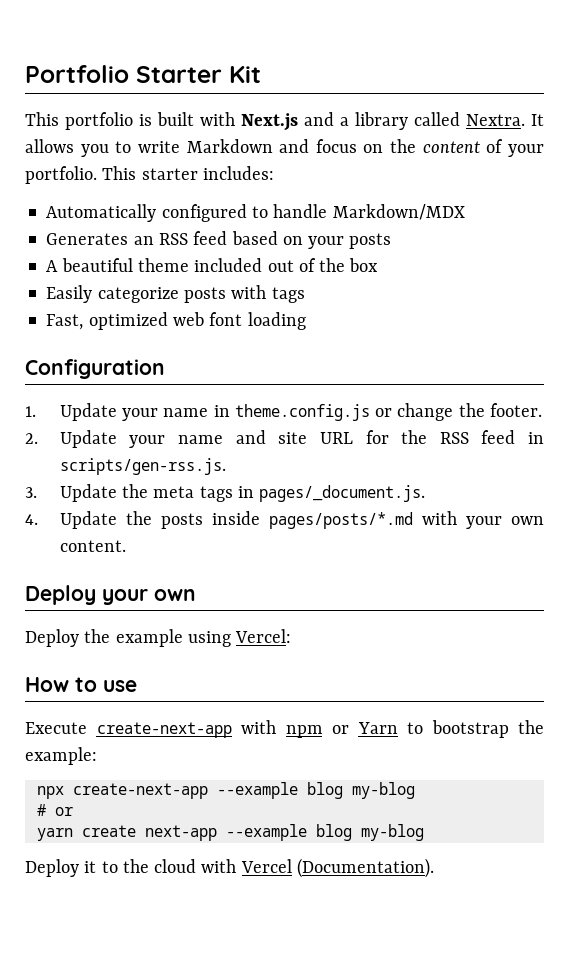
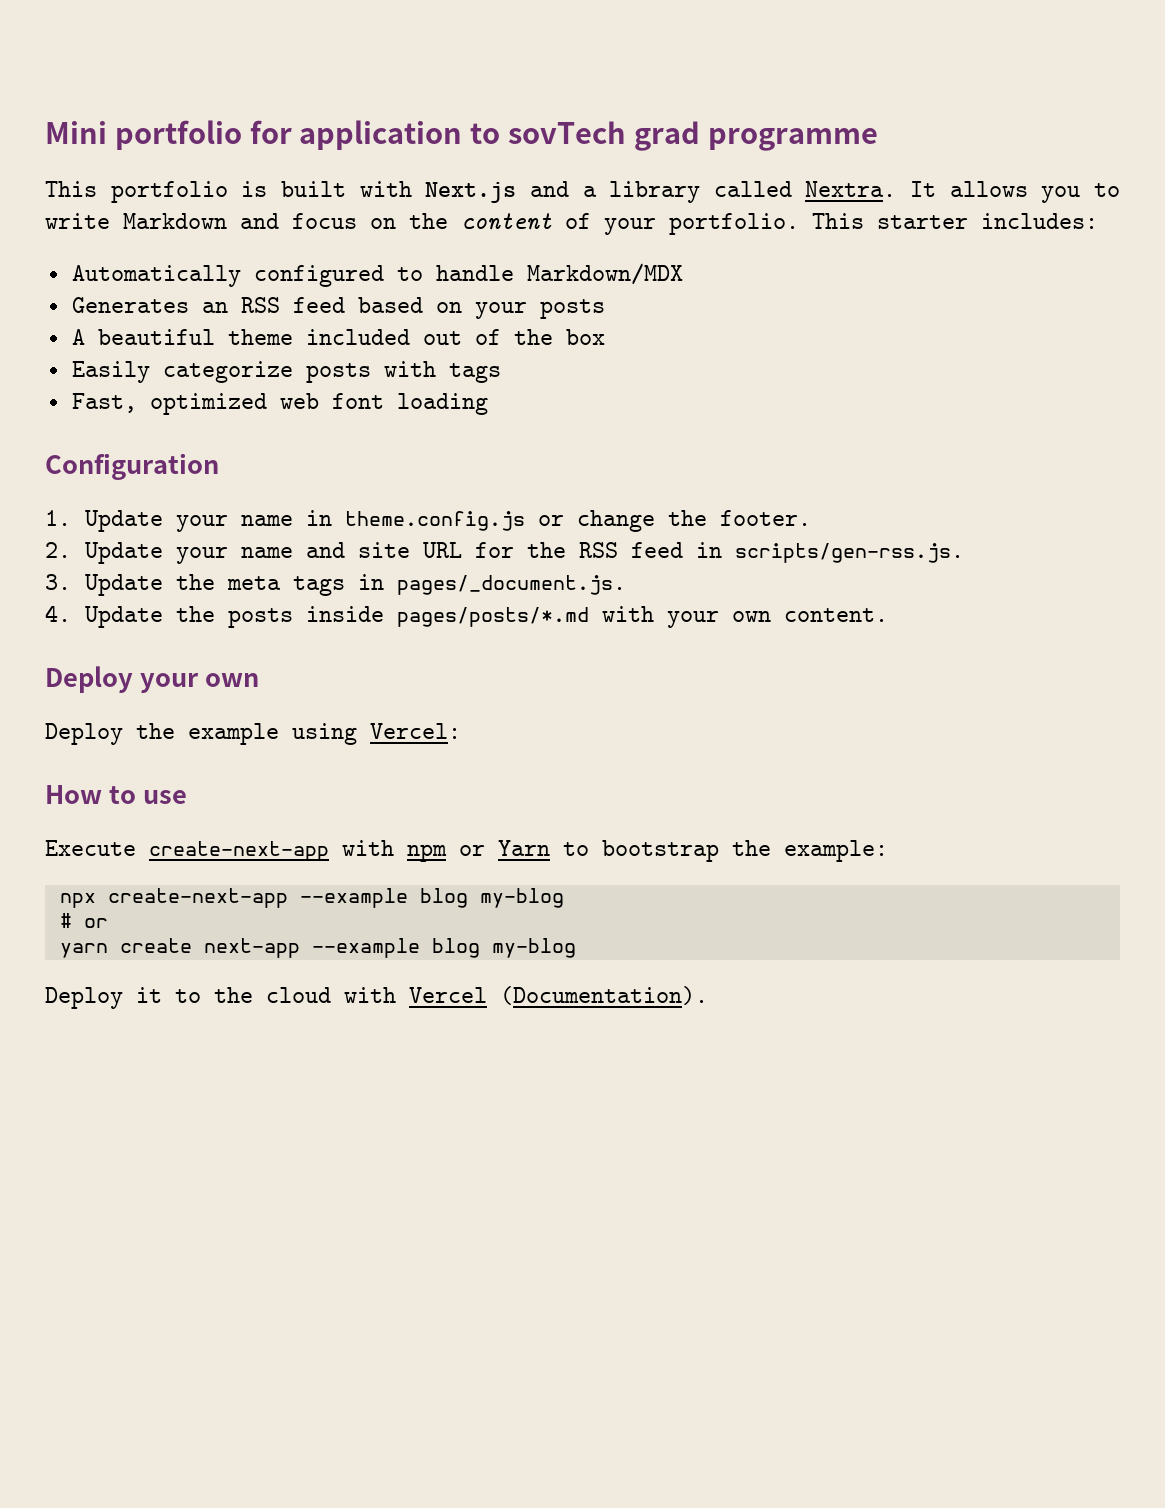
- Portfolio Starter Kit
+ Mini portfolio for application to sovTech grad programme

